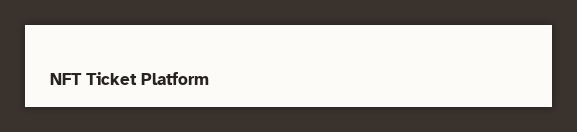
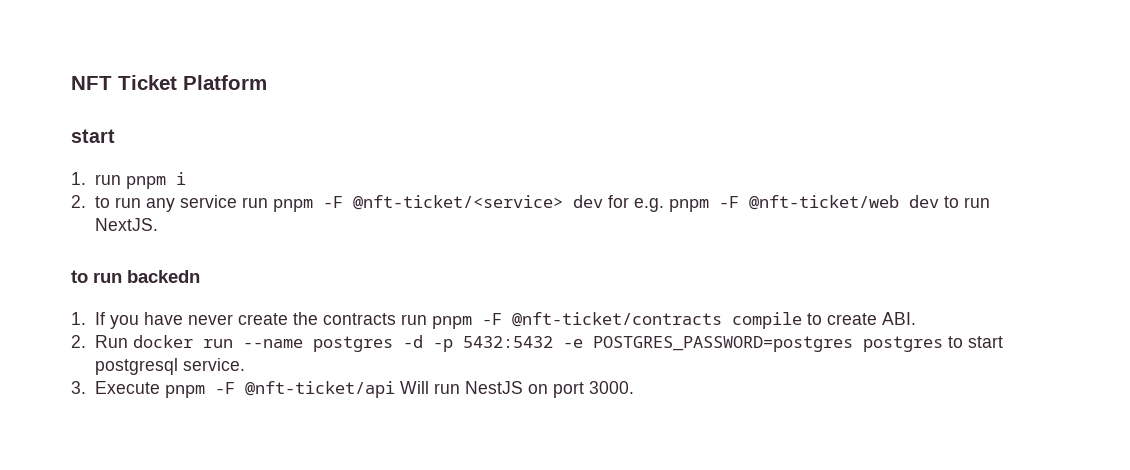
  NFT Ticket Platform
+ start
+ 1. run pnpm i
+ 2. to run any service run pnpm -F @nft-ticket/<service> dev for e.g. pnpm -F @nft-ticket/web dev to run NextJS.
+ to run backedn
+ 1. If you have never create the contracts run pnpm -F @nft-ticket/contracts compile to create ABI.
+ 2. Run docker run --name postgres -d -p 5432:5432 -e POSTGRES_PASSWORD=postgres postgres to start postgresql service.
+ 3. Execute pnpm -F @nft-ticket/api Will run NestJS on port 3000.

